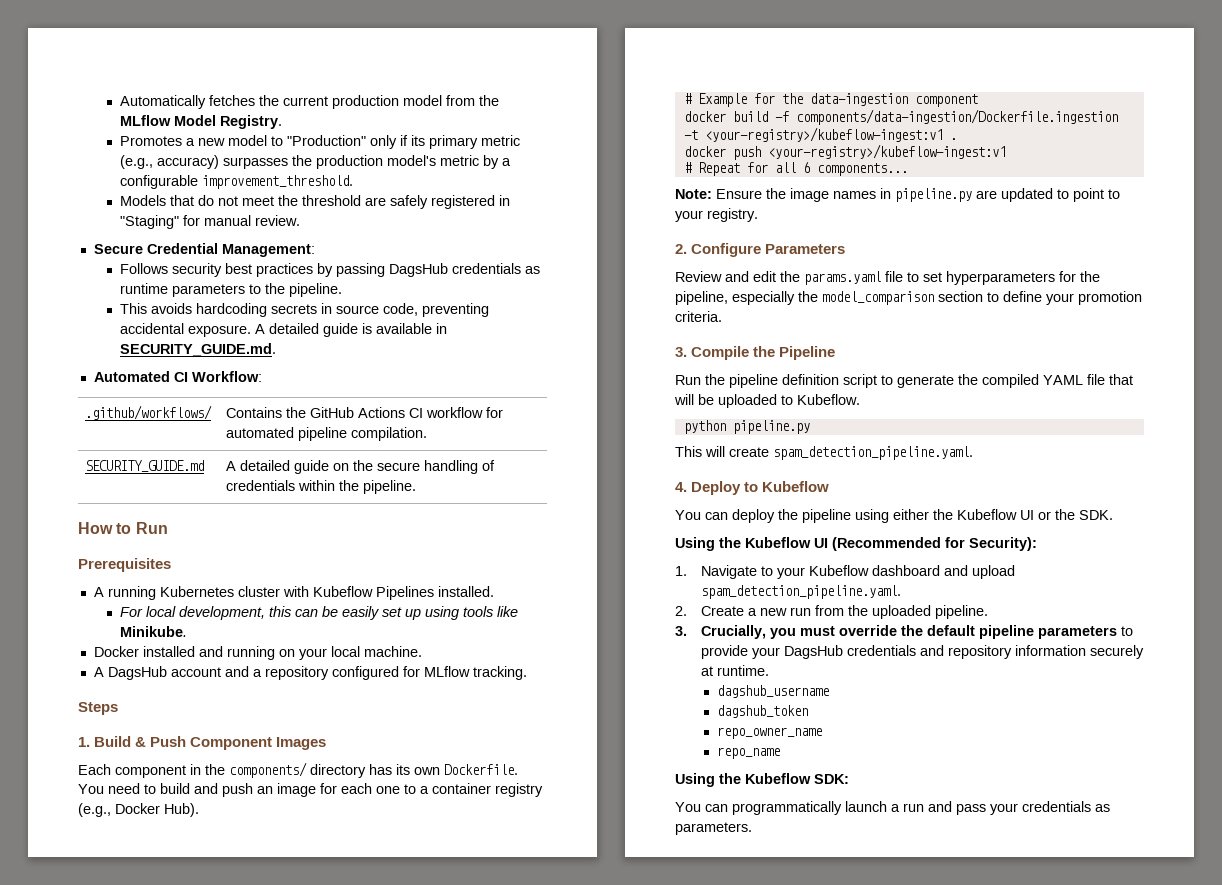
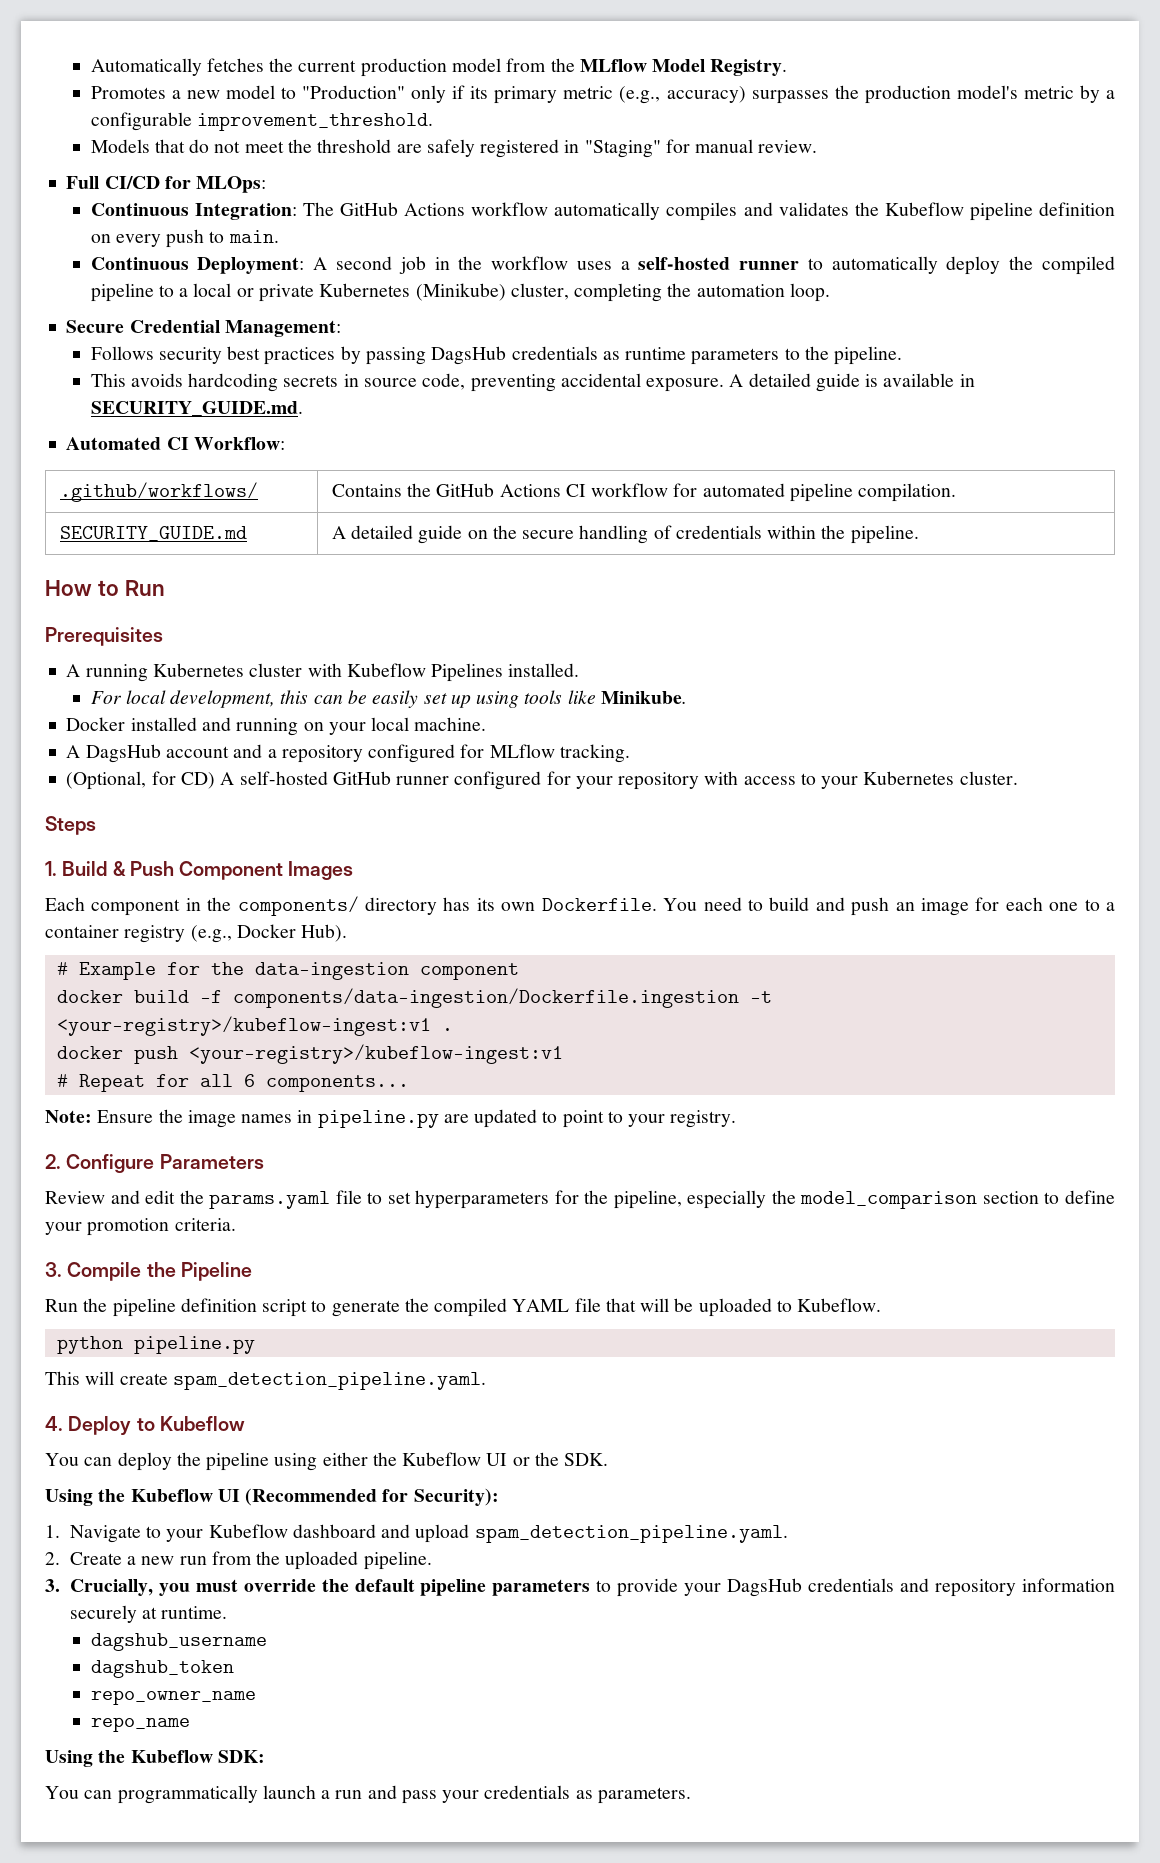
+ Full CI/CD for MLOps:
+ Continuous Integration: The GitHub Actions workflow automatically compiles and validates the Kubeflow pipeline definition on every push to main.
+ Continuous Deployment: A second job in the workflow uses a self-hosted runner to automatically deploy the compiled pipeline to a local or private Kubernetes (Minikube) cluster, completing the automation loop.
+ (Optional, for CD) A self-hosted GitHub runner configured for your repository with access to your Kubernetes cluster.

